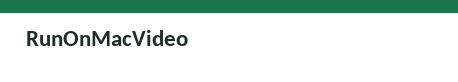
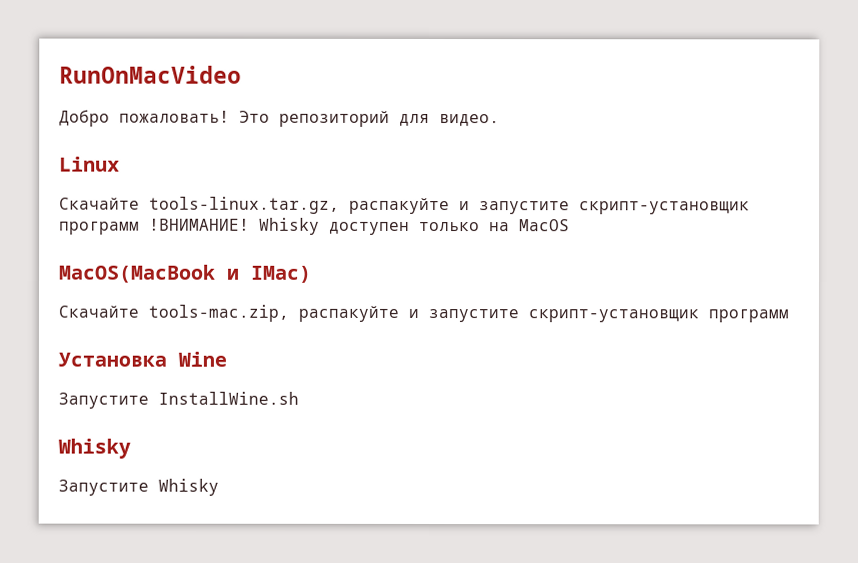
+ Добро пожаловать! Это репозиторий для видео.
+ Linux
+ Скачайте tools-linux.tar.gz, распакуйте и запустите скрипт-установщик программ !ВНИМАНИЕ! Whisky доступен только на MacOS
+ MacOS(MacBook и IMac)
+ Скачайте tools-mac.zip, распакуйте и запустите скрипт-установщик программ
+ Установка Wine
+ Запустите InstallWine.sh
+ Whisky
+ Запустите Whisky

